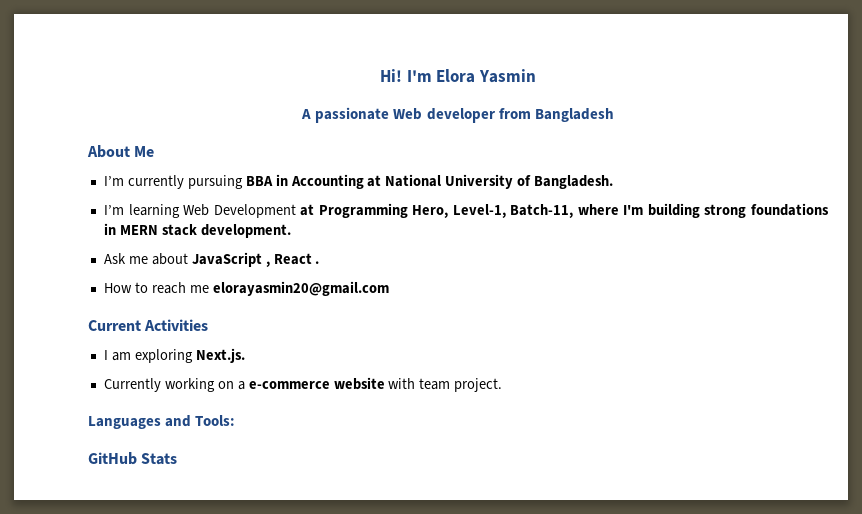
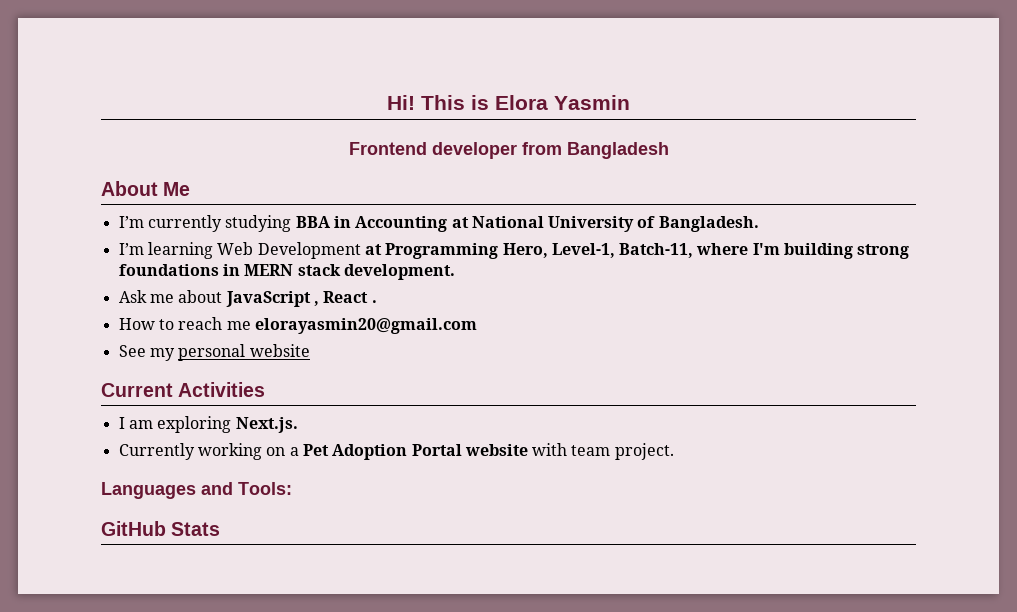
- I'm Elora Yasmin
+ This is Elora Yasmin
- A passionate Web developer from Bangladesh
+ Frontend developer from Bangladesh
- I’m currently pursuing BBA in Accounting at National University of Bangladesh.
+ I’m currently studying BBA in Accounting at National University of Bangladesh.
+ See my personal website
- Currently working on a e-commerce website with team project.
+ Currently working on a Pet Adoption Portal website with team project.

